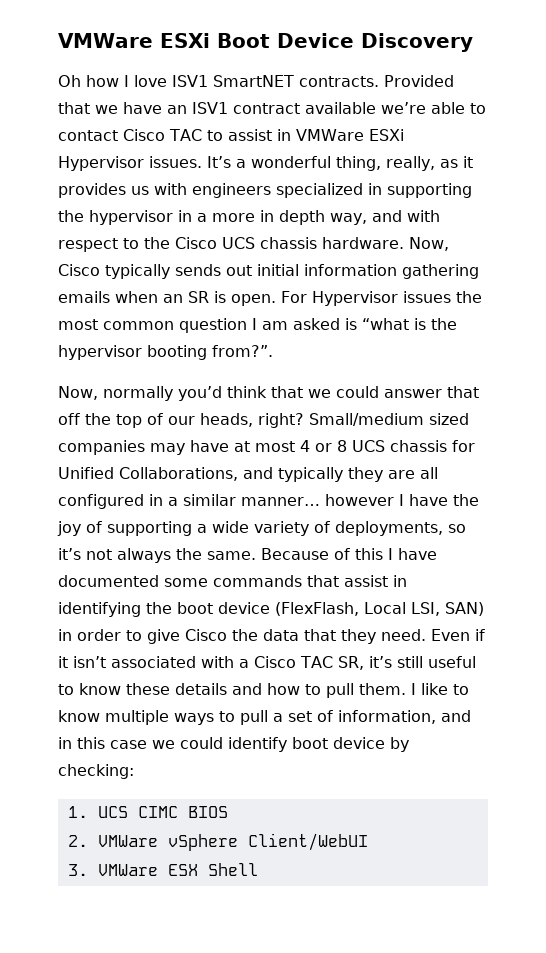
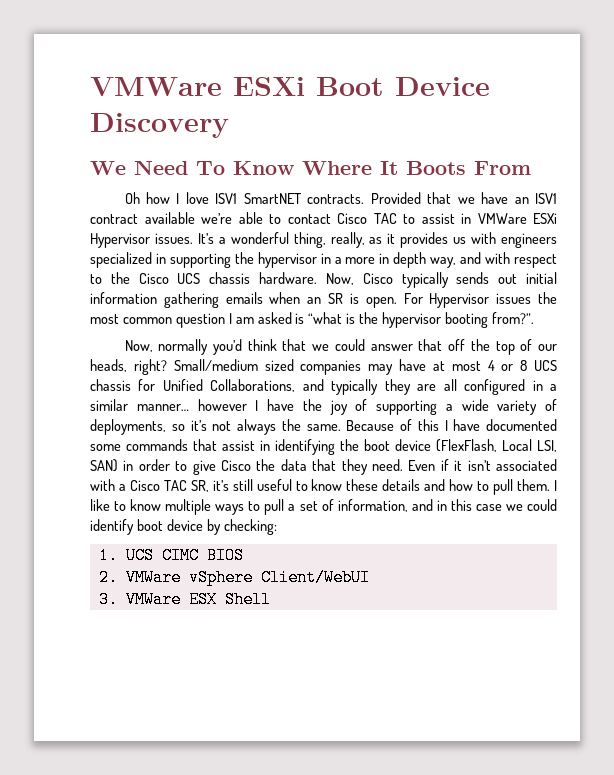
+ We Need To Know Where It Boots From

